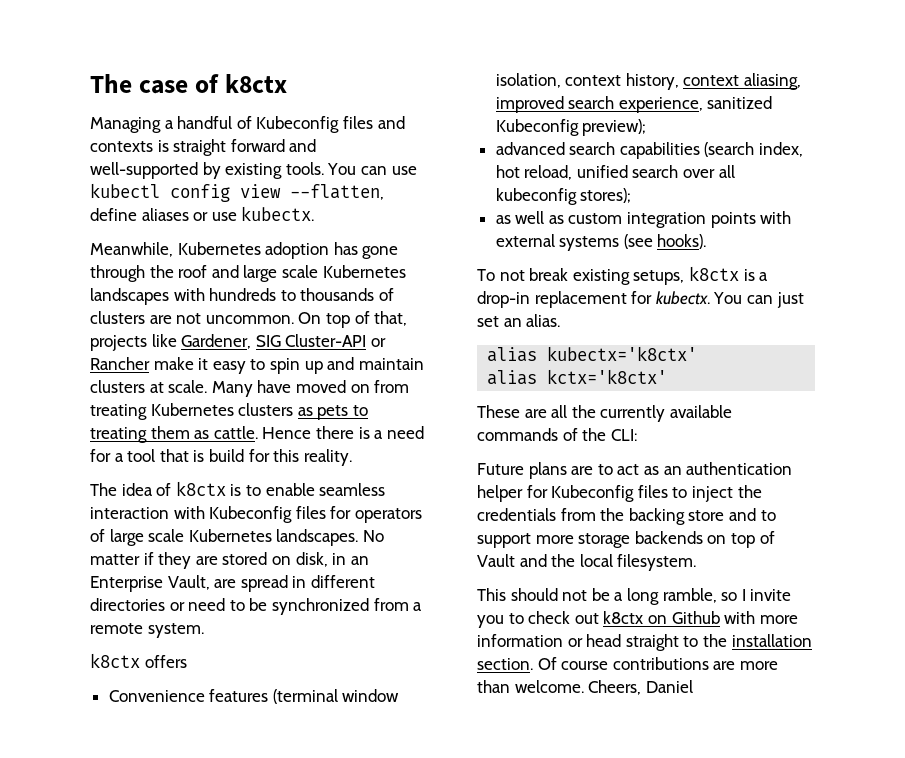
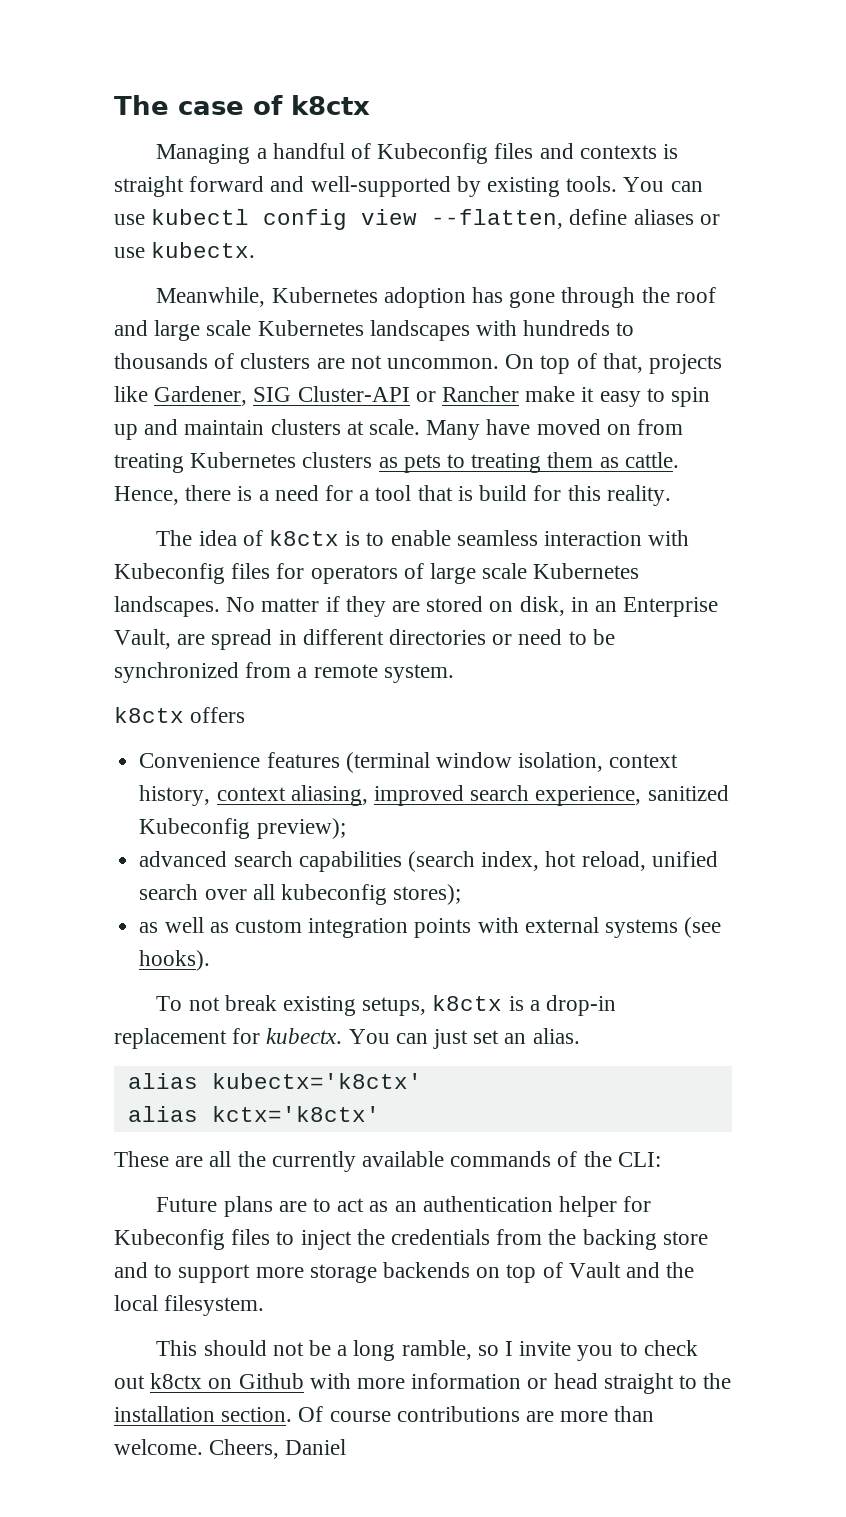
- Hence there is a need for a tool that is build for this reality.
+ Hence, there is a need for a tool that is build for this reality.

